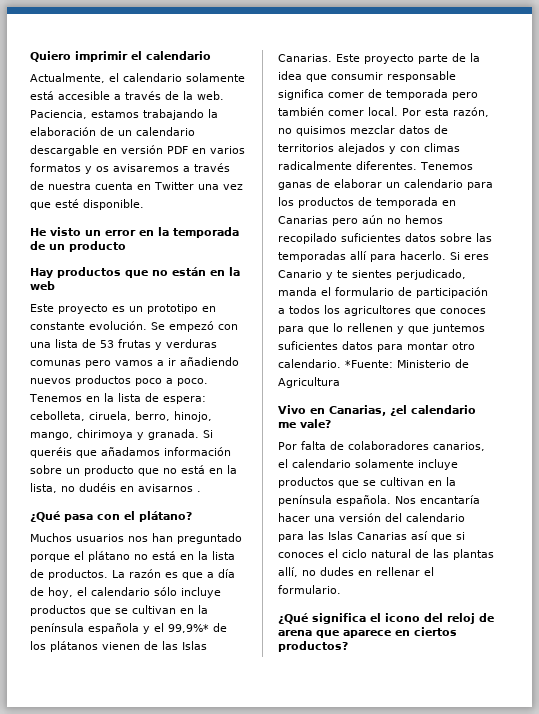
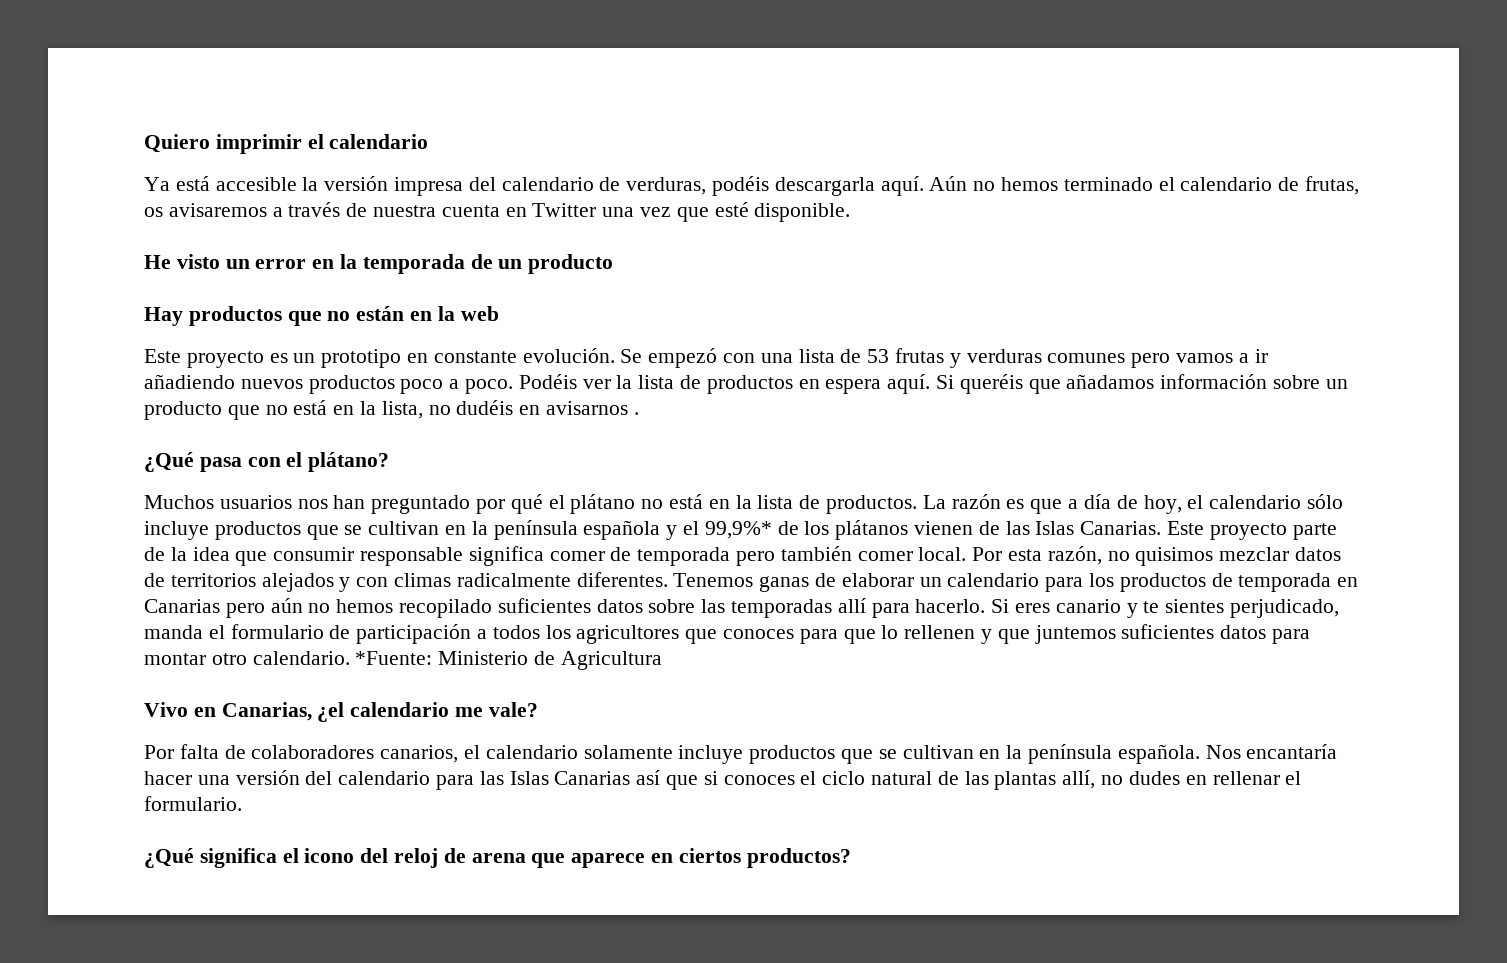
- Actualmente, el calendario solamente está accesible a través de la web. Paciencia, estamos trabajando la elaboración de un calendario descargable en versión PDF en varios formatos y os avisaremos a través de nuestra cuenta en Twitter una vez que esté disponible.
+ Ya está accesible la versión impresa del calendario de verduras, podéis descargarla aquí. Aún no hemos terminado el calendario de frutas, os avisaremos a través de nuestra cuenta en Twitter una vez que esté disponible.
- Se empezó con una lista de 53 frutas y verduras comunas pero vamos a ir añadiendo nuevos productos poco a poco.
+ Se empezó con una lista de 53 frutas y verduras comunes pero vamos a ir añadiendo nuevos productos poco a poco.
- Tenemos en la lista de espera: cebolleta, ciruela, berro, hinojo, mango, chirimoya y granada.
+ Podéis ver la lista de productos en espera aquí.
- Muchos usuarios nos han preguntado porque el plátano no está en la lista de productos.
+ Muchos usuarios nos han preguntado por qué el plátano no está en la lista de productos.
- Si eres Canario y te sientes perjudicado, manda el formulario de participación a todos los agricultores que conoces para que lo rellenen y que juntemos suficientes datos para montar otro calendario.
+ Si eres canario y te sientes perjudicado, manda el formulario de participación a todos los agricultores que conoces para que lo rellenen y que juntemos suficientes datos para montar otro calendario.

